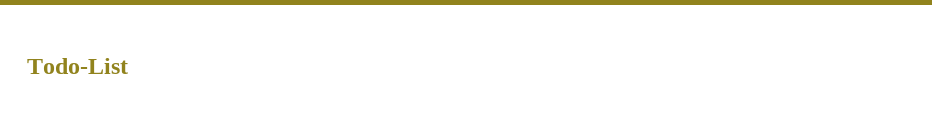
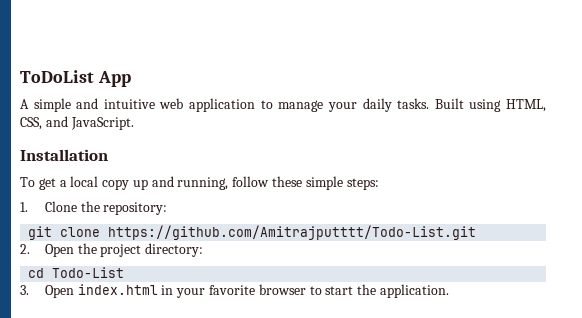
- Todo-List
+ ToDoList App
+ A simple and intuitive web application to manage your daily tasks. Built using HTML, CSS, and JavaScript.
+ Installation
+ To get a local copy up and running, follow these simple steps:
+ 1. Clone the repository:
+ git clone https://github.com/Amitrajputttt/Todo-List.git
+ 2. Open the project directory:
+ cd Todo-List
+ 3. Open index.html in your favorite browser to start the application.

